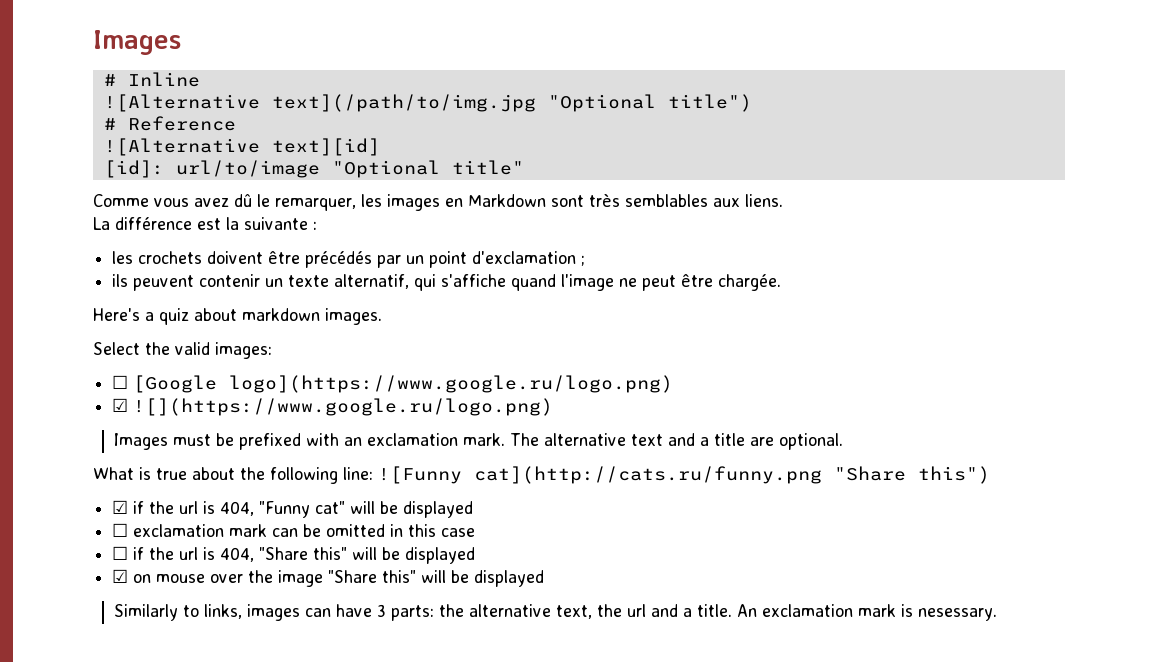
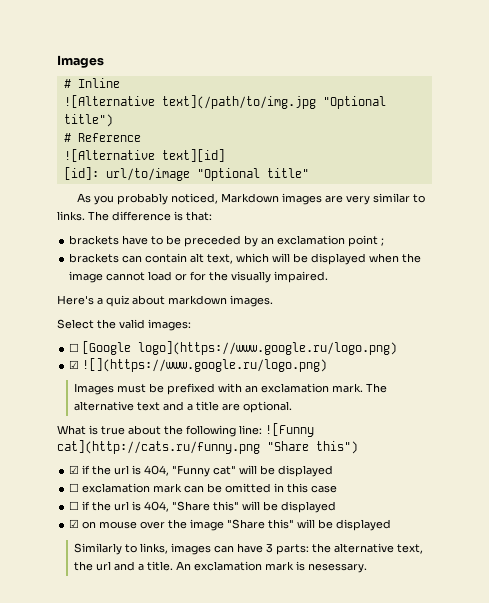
- Comme vous avez dû le remarquer, les images en Markdown sont très semblables aux liens.
- La différence est la suivante :
- les crochets doivent être précédés par un point d'exclamation ;
- ils peuvent contenir un texte alternatif, qui s'affiche quand l'image ne peut être chargée.
+ As you probably noticed, Markdown images are very similar to links. The difference is that:
+ brackets have to be preceded by an exclamation point ;
+ brackets can contain alt text, which will be displayed when the image cannot load or for the visually impaired.

